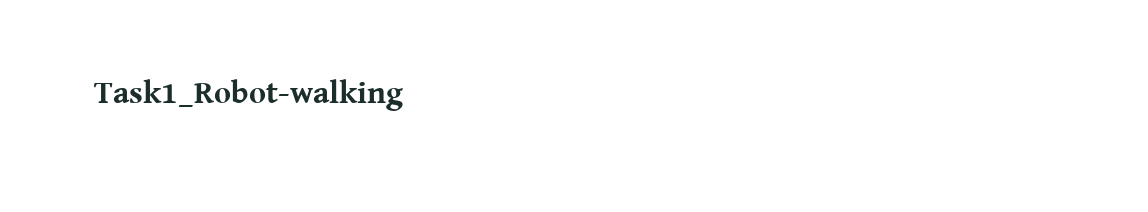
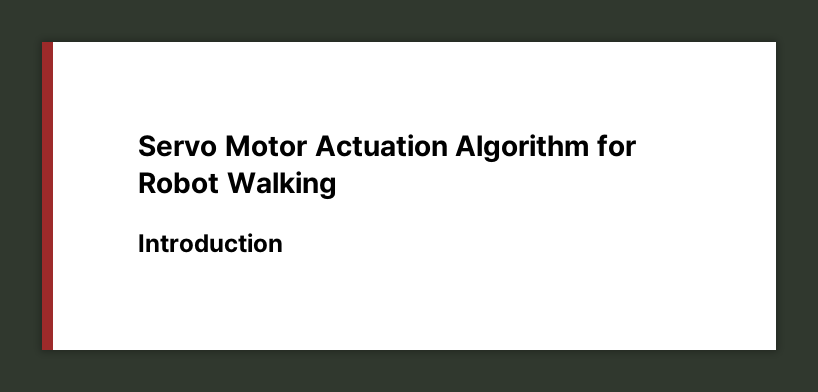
- Task1_Robot-walking
+ Servo Motor Actuation Algorithm for Robot Walking
+ Introduction

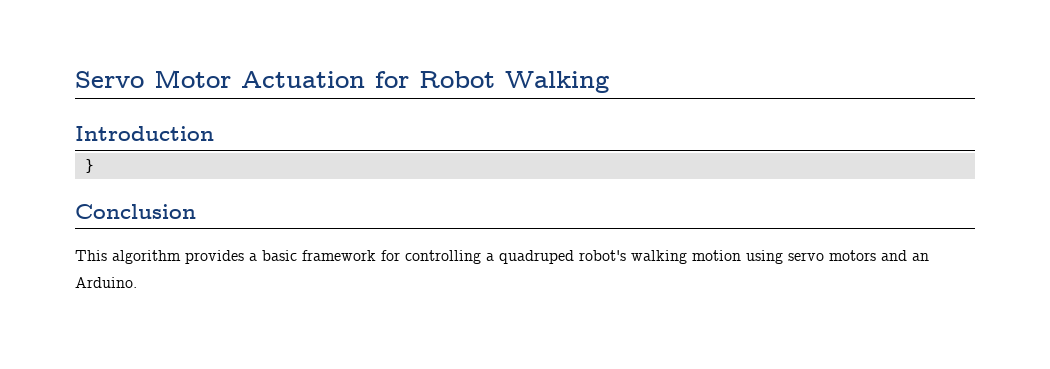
- Servo Motor Actuation Algorithm for Robot Walking
+ Servo Motor Actuation for Robot Walking
+ }
+ Conclusion
+ This algorithm provides a basic framework for controlling a quadruped robot's walking motion using servo motors and an Arduino.

